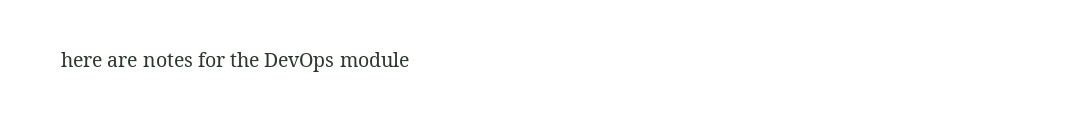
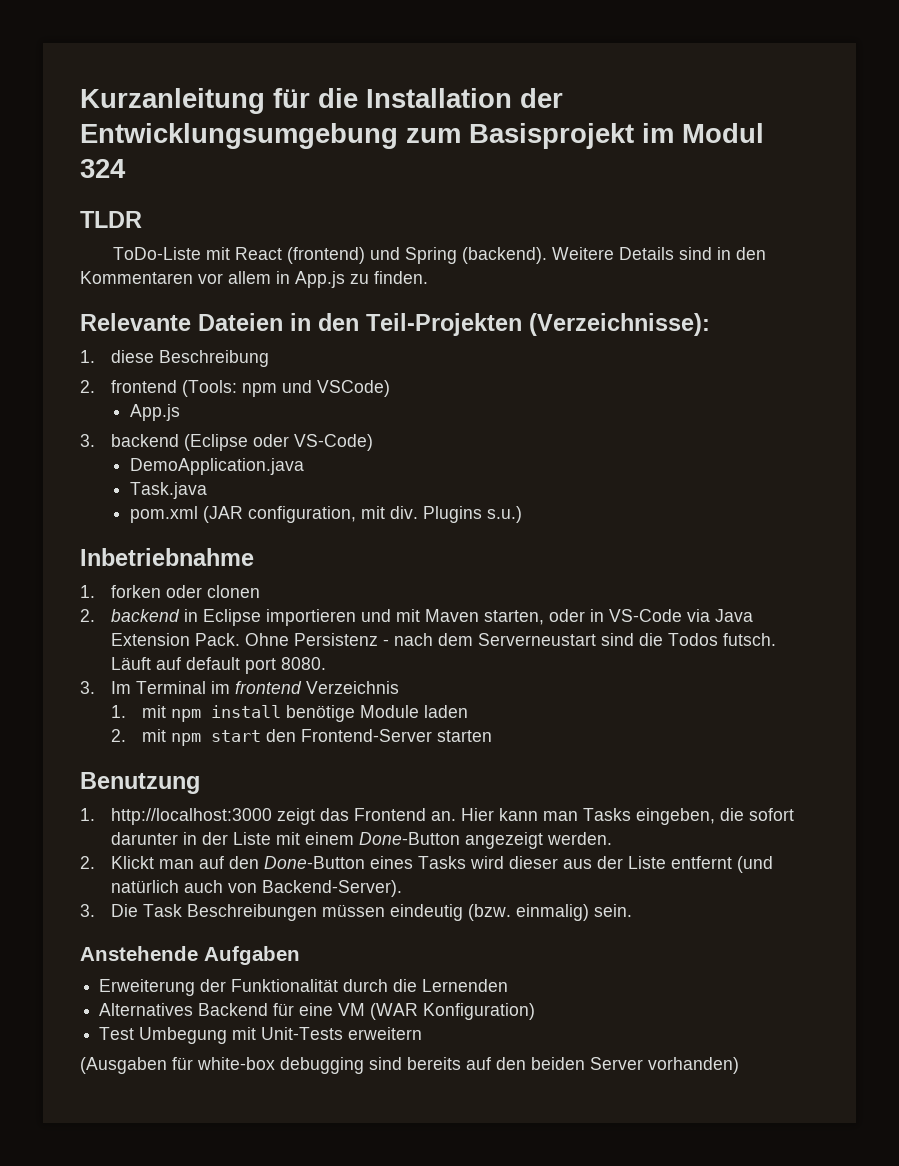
- here are notes for the DevOps module
+ Kurzanleitung für die Installation der Entwicklungsumgebung zum Basisprojekt im Modul 324
+ TLDR
+ ToDo-Liste mit React (frontend) und Spring (backend). Weitere Details sind in den Kommentaren vor allem in App.js zu finden.
+ Relevante Dateien in den Teil-Projekten (Verzeichnisse):
+ 1. diese Beschreibung
+ 2. frontend (Tools: npm und VSCode)
+ App.js
+ 3. backend (Eclipse oder VS-Code)
+ DemoApplication.java
+ Task.java
+ pom.xml (JAR configuration, mit div. Plugins s.u.)
+ Inbetriebnahme
+ 1. forken oder clonen
+ 2. backend in Eclipse importieren und mit Maven starten, oder in VS-Code via Java Extension Pack. Ohne Persistenz - nach dem Serverneustart sind die Todos futsch. Läuft auf default port 8080.
+ 3. Im Terminal im frontend Verzeichnis
+ 1. mit npm install benötige Module laden
+ 2. mit npm start den Frontend-Server starten
+ Benutzung
+ 1. http://localhost:3000 zeigt das Frontend an. Hier kann man Tasks eingeben, die sofort darunter in der Liste mit einem Done-Button angezeigt werden.
+ 2. Klickt man auf den Done-Button eines Tasks wird dieser aus der Liste entfernt (und natürlich auch von Backend-Server).
+ 3. Die Task Beschreibungen müssen eindeutig (bzw. einmalig) sein.
+ Anstehende Aufgaben
+ Erweiterung der Funktionalität durch die Lernenden
+ Alternatives Backend für eine VM (WAR Konfiguration)
+ Test Umbegung mit Unit-Tests erweitern
+ (Ausgaben für white-box debugging sind bereits auf den beiden Server vorhanden)

